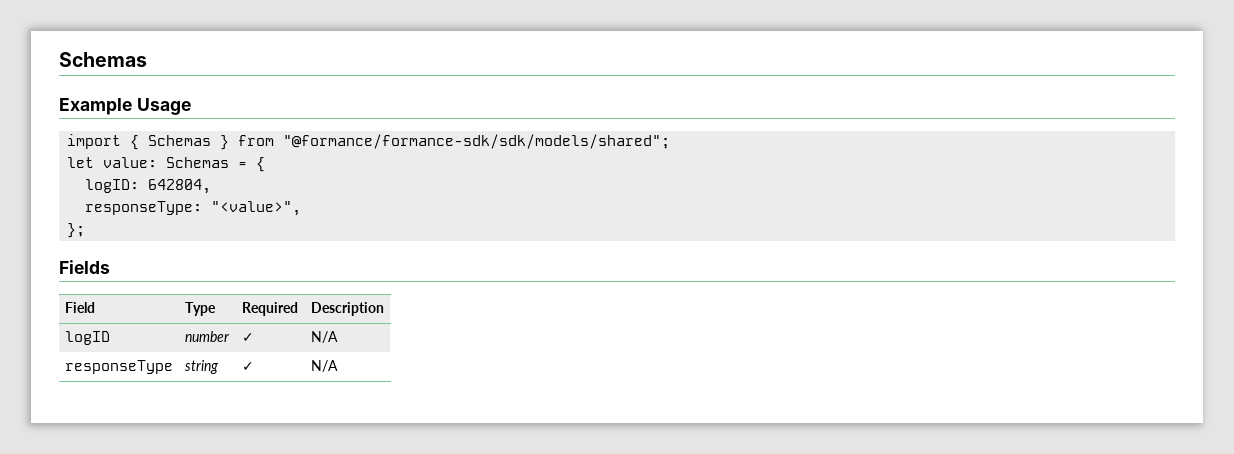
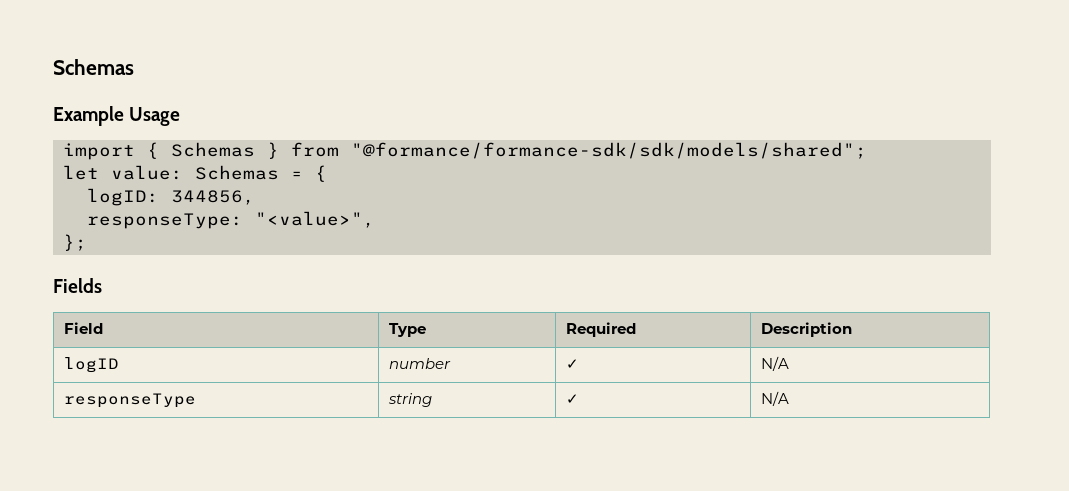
- logID: 642804,
+ logID: 344856,

